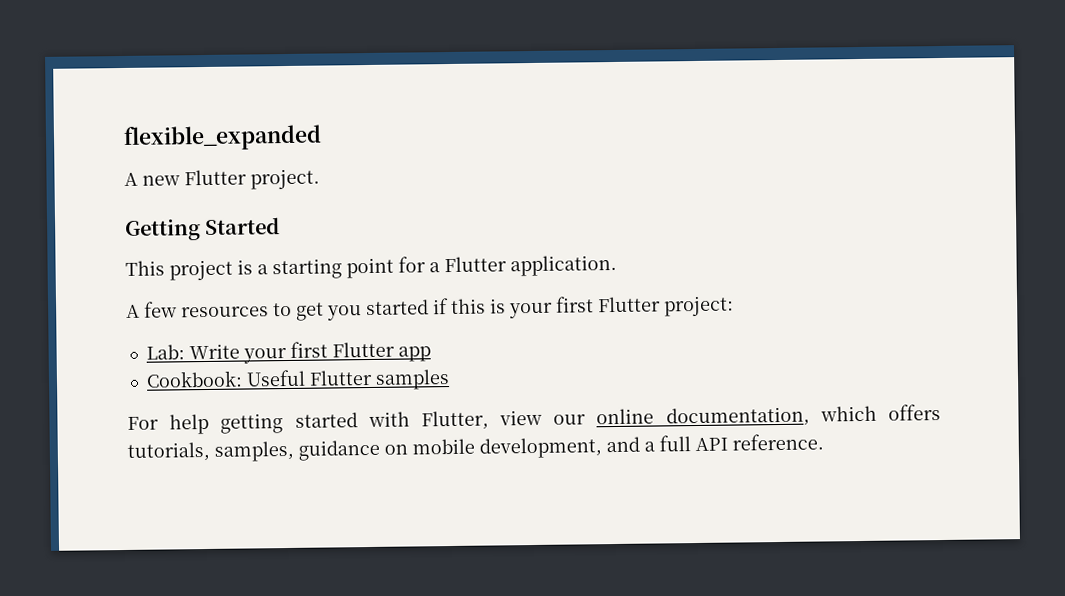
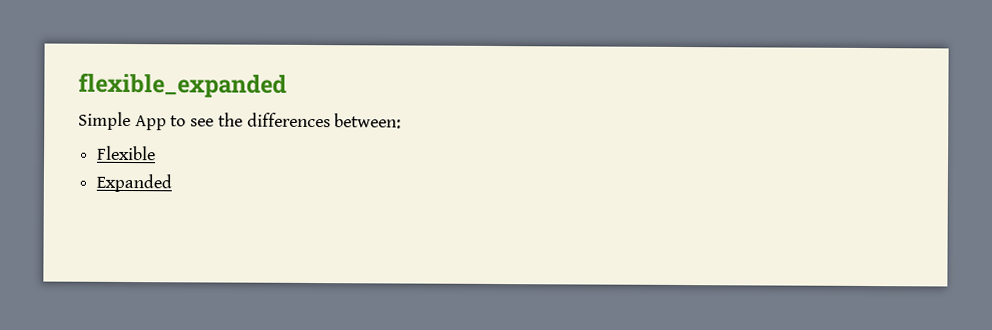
- A new Flutter project.
- Getting Started
- This project is a starting point for a Flutter application.
- A few resources to get you started if this is your first Flutter project:
- Lab: Write your first Flutter app
- Cookbook: Useful Flutter samples
- For help getting started with Flutter, view our online documentation, which offers tutorials, samples, guidance on mobile development, and a full API reference.
+ Simple App to see the differences between:
+ Flexible
+ Expanded

